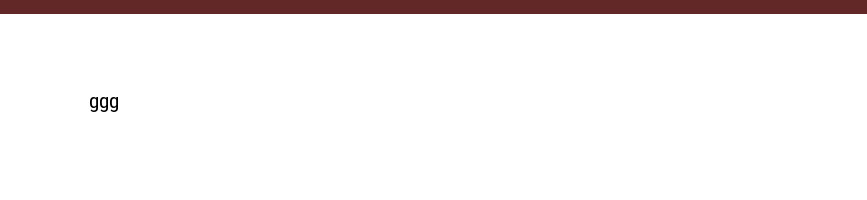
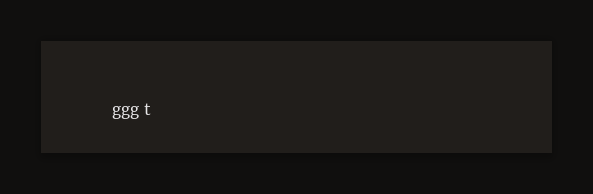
- ggg
+ ggg t

